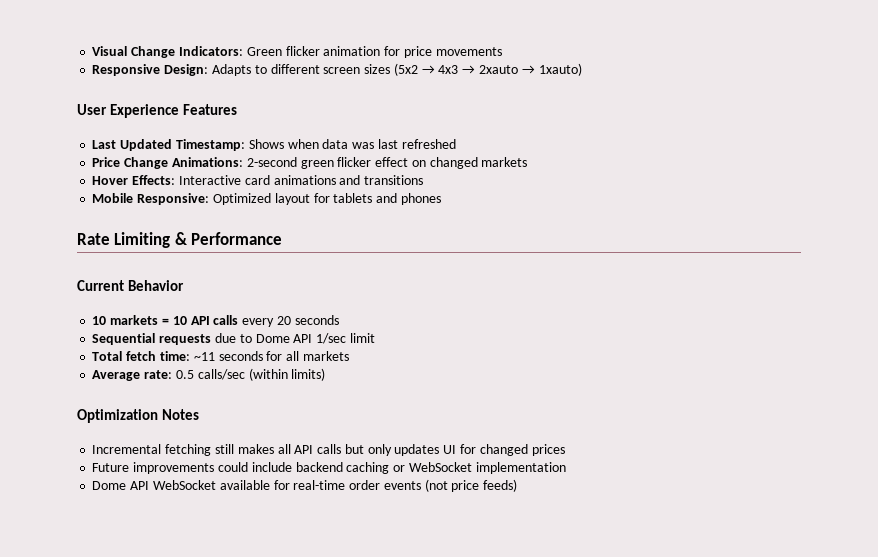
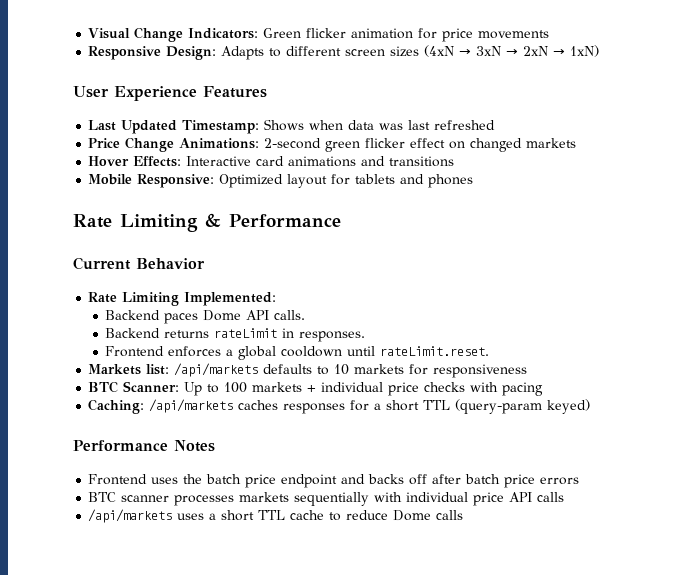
- Responsive Design: Adapts to different screen sizes (5x2 → 4x3 → 2xauto → 1xauto)
+ Responsive Design: Adapts to different screen sizes (4xN → 3xN → 2xN → 1xN)
- 10 markets = 10 API calls every 20 seconds
- Sequential requests due to Dome API 1/sec limit
- Total fetch time: ~11 seconds for all markets
- Average rate: 0.5 calls/sec (within limits)
- Optimization Notes
- Incremental fetching still makes all API calls but only updates UI for changed prices
- Future improvements could include backend caching or WebSocket implementation
- Dome API WebSocket available for real-time order events (not price feeds)
+ Rate Limiting Implemented:
+ Backend paces Dome API calls.
+ Backend returns rateLimit in responses.
+ Frontend enforces a global cooldown until rateLimit.reset.
+ Markets list: /api/markets defaults to 10 markets for responsiveness
+ BTC Scanner: Up to 100 markets + individual price checks with pacing
+ Caching: /api/markets caches responses for a short TTL (query-param keyed)
+ Performance Notes
+ Frontend uses the batch price endpoint and backs off after batch price errors
+ BTC scanner processes markets sequentially with individual price API calls
+ /api/markets uses a short TTL cache to reduce Dome calls

